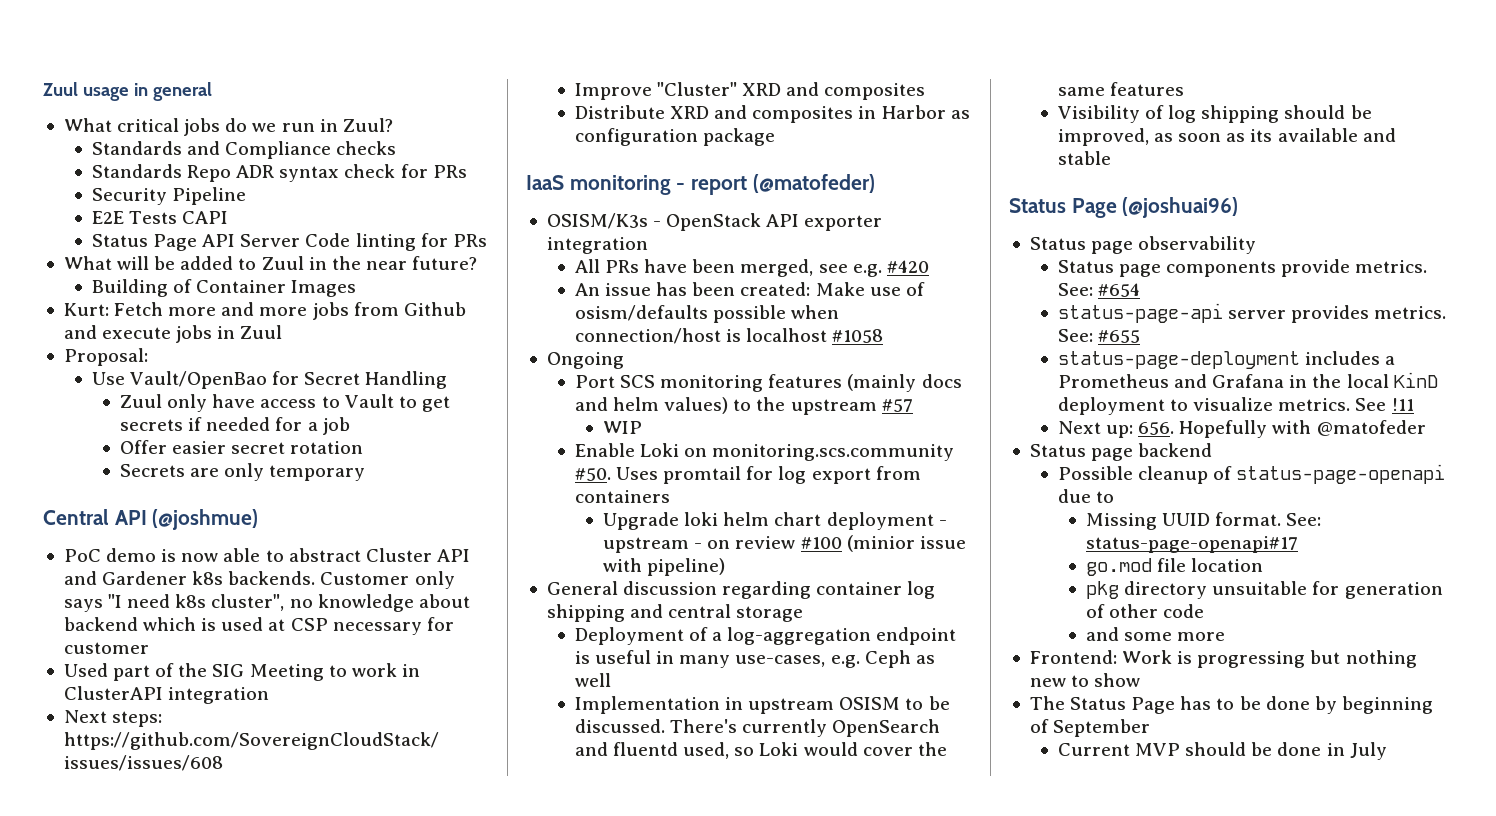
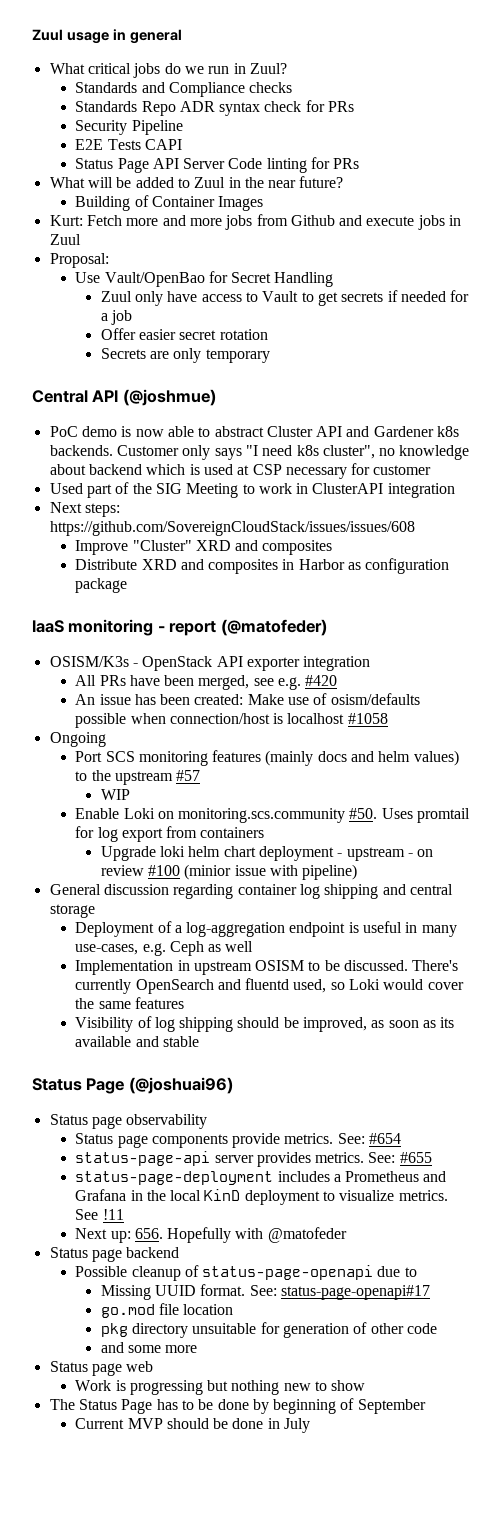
- Frontend: Work is progressing but nothing new to show
+ Status page web
+ Work is progressing but nothing new to show

